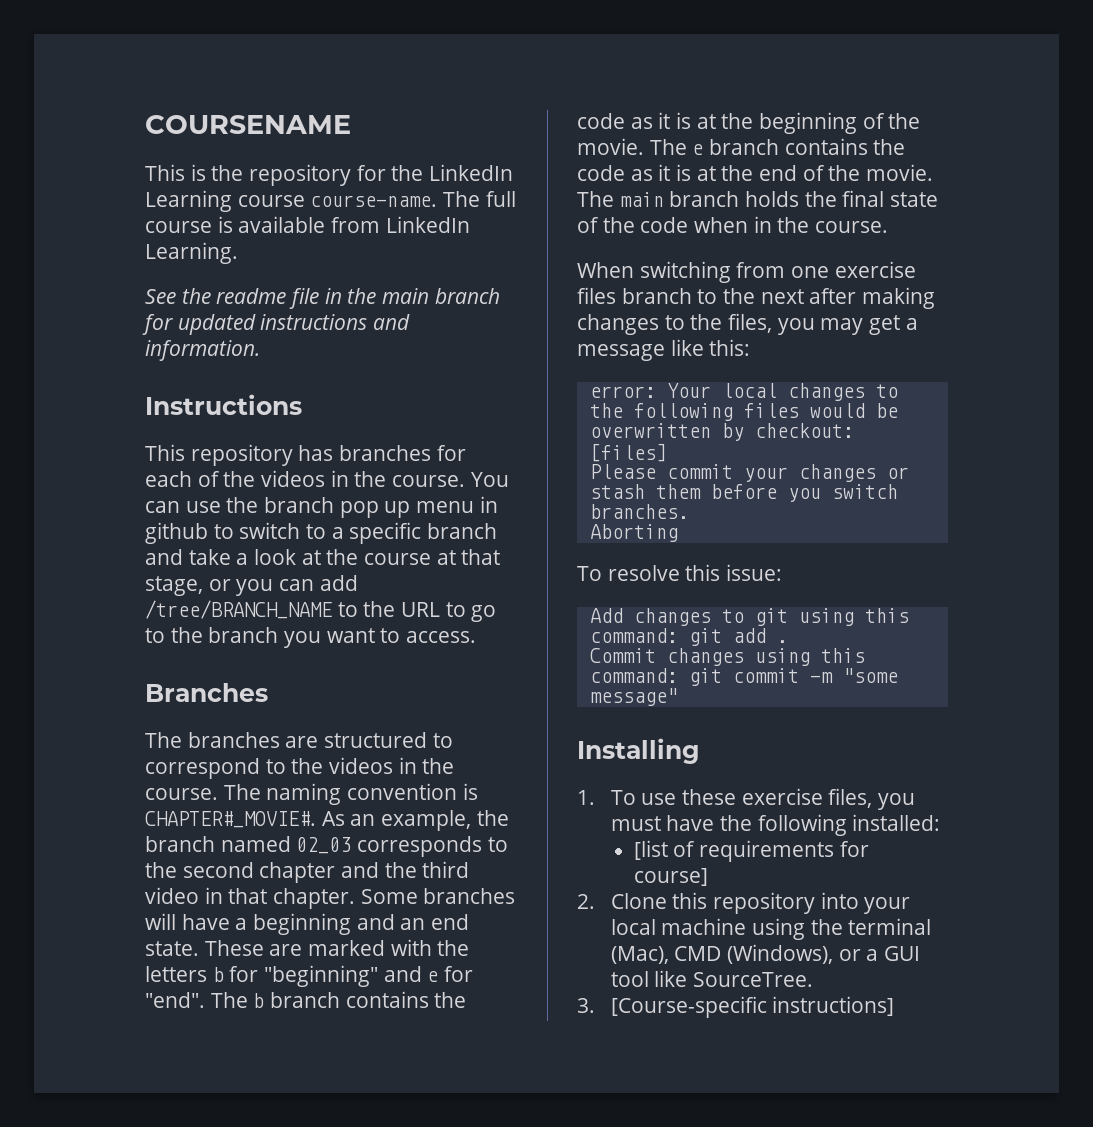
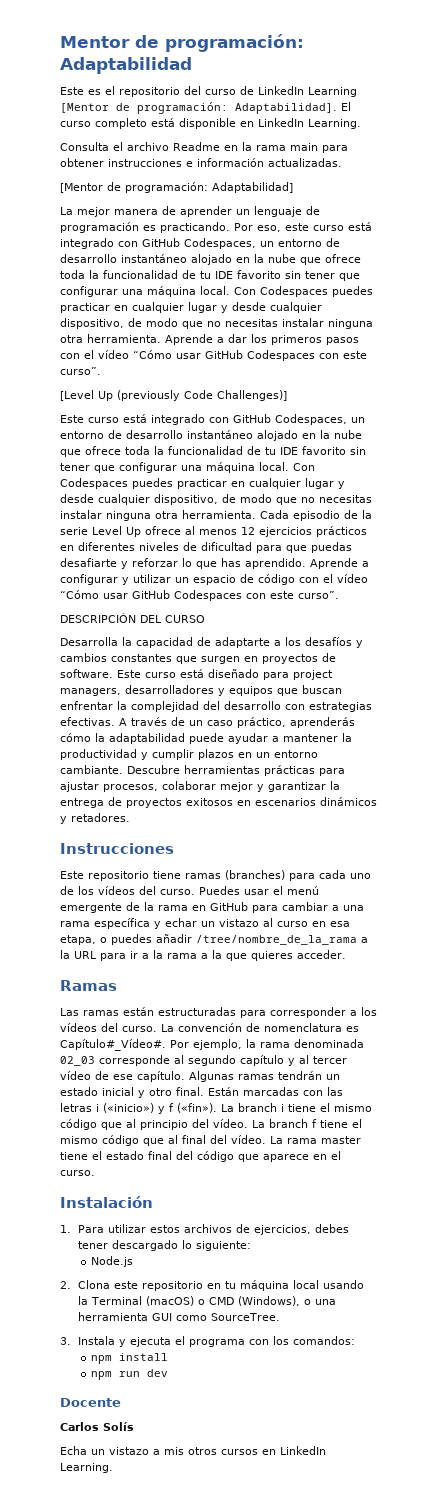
- COURSENAME
- This is the repository for the LinkedIn Learning course course-name. The full course is available from LinkedIn Learning.
- See the readme file in the main branch for updated instructions and information.
- Instructions
- This repository has branches for each of the videos in the course. You can use the branch pop up menu in github to switch to a specific branch and take a look at the course at that stage, or you can add /tree/BRANCH_NAME to the URL to go to the branch you want to access.
- Branches
- The branches are structured to correspond to the videos in the course. The naming convention is CHAPTER#_MOVIE#. As an example, the branch named 02_03 corresponds to the second chapter and the third video in that chapter. Some branches will have a beginning and an end state. These are marked with the letters b for "beginning" and e for "end". The b branch contains the code as it is at the beginning of the movie. The e branch contains the code as it is at the end of the movie. The main branch holds the final state of the code when in the course.
- When switching from one exercise files branch to the next after making changes to the files, you may get a message like this:
- error: Your local changes to the following files would be overwritten by checkout: [files]
- Please commit your changes or stash them before you switch branches.
- Aborting
- To resolve this issue:
- Add changes to git using this command: git add .
- Commit changes using this command: git commit -m "some message"
- Installing
- 1. To use these exercise files, you must have the following installed:
- [list of requirements for course]
- 2. Clone this repository into your local machine using the terminal (Mac), CMD (Windows), or a GUI tool like SourceTree.
- 3. [Course-specific instructions]
+ Mentor de programación: Adaptabilidad
+ Este es el repositorio del curso de LinkedIn Learning [Mentor de programación: Adaptabilidad]. El curso completo está disponible en LinkedIn Learning.
+ Consulta el archivo Readme en la rama main para obtener instrucciones e información actualizadas.
+ [Mentor de programación: Adaptabilidad]
+ La mejor manera de aprender un lenguaje de programación es practicando. Por eso, este curso está integrado con GitHub Codespaces, un entorno de desarrollo instantáneo alojado en la nube que ofrece toda la funcionalidad de tu IDE favorito sin tener que configurar una máquina local. Con Codespaces puedes practicar en cualquier lugar y desde cualquier dispositivo, de modo que no necesitas instalar ninguna otra herramienta. Aprende a dar los primeros pasos con el vídeo “Cómo usar GitHub Codespaces con este curso”.
+ [Level Up (previously Code Challenges)]
+ Este curso está integrado con GitHub Codespaces, un entorno de desarrollo instantáneo alojado en la nube que ofrece toda la funcionalidad de tu IDE favorito sin tener que configurar una máquina local. Con Codespaces puedes practicar en cualquier lugar y desde cualquier dispositivo, de modo que no necesitas instalar ninguna otra herramienta. Cada episodio de la serie Level Up ofrece al menos 12 ejercicios prácticos en diferentes niveles de dificultad para que puedas desafiarte y reforzar lo que has aprendido. Aprende a configurar y utilizar un espacio de código con el vídeo “Cómo usar GitHub Codespaces con este curso”.
+ DESCRIPCIÓN DEL CURSO
+ Desarrolla la capacidad de adaptarte a los desafíos y cambios constantes que surgen en proyectos de software. Este curso está diseñado para project managers, desarrolladores y equipos que buscan enfrentar la complejidad del desarrollo con estrategias efectivas. A través de un caso práctico, aprenderás cómo la adaptabilidad puede ayudar a mantener la productividad y cumplir plazos en un entorno cambiante. Descubre herramientas prácticas para ajustar procesos, colaborar mejor y garantizar la entrega de proyectos exitosos en escenarios dinámicos y retadores.
+ Instrucciones
+ Este repositorio tiene ramas (branches) para cada uno de los vídeos del curso. Puedes usar el menú emergente de la rama en GitHub para cambiar a una rama específica y echar un vistazo al curso en esa etapa, o puedes añadir /tree/nombre_de_la_rama a la URL para ir a la rama a la que quieres acceder.
+ Ramas
+ Las ramas están estructuradas para corresponder a los vídeos del curso. La convención de nomenclatura es Capítulo#_Vídeo#. Por ejemplo, la rama denominada 02_03 corresponde al segundo capítulo y al tercer vídeo de ese capítulo. Algunas ramas tendrán un estado inicial y otro final. Están marcadas con las letras i («inicio») y f («fin»). La branch i tiene el mismo código que al principio del vídeo. La branch f tiene el mismo código que al final del vídeo. La rama master tiene el estado final del código que aparece en el curso.
+ Instalación
+ 1. Para utilizar estos archivos de ejercicios, debes tener descargado lo siguiente:
+ Node.js
+ 2. Clona este repositorio en tu máquina local usando la Terminal (macOS) o CMD (Windows), o una herramienta GUI como SourceTree.
+ 3. Instala y ejecuta el programa con los comandos:
+ npm install
+ npm run dev
+ Docente
+ Carlos Solís
+ Echa un vistazo a mis otros cursos en LinkedIn Learning.

